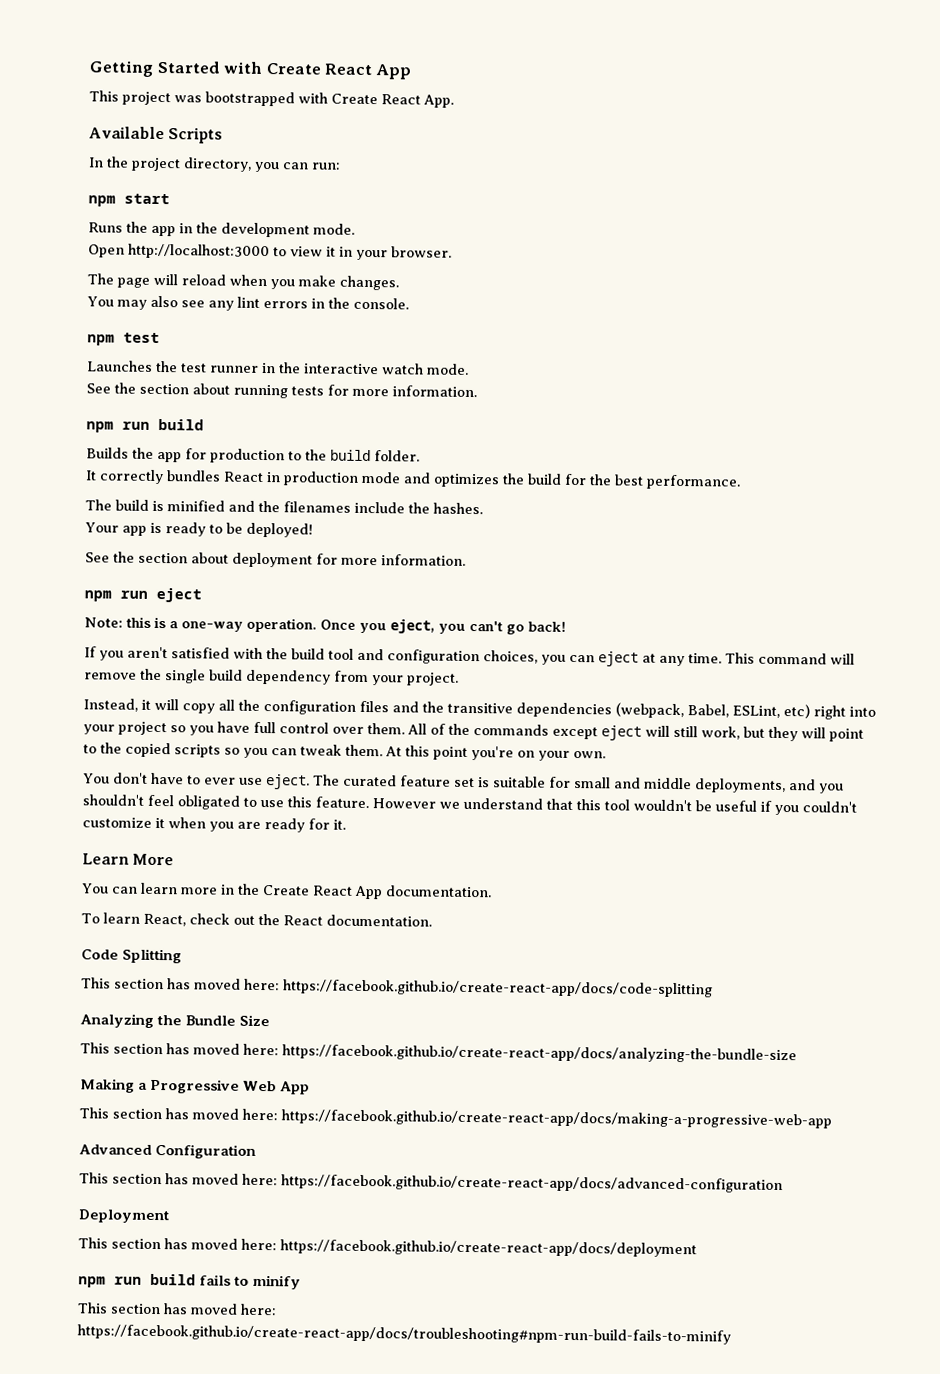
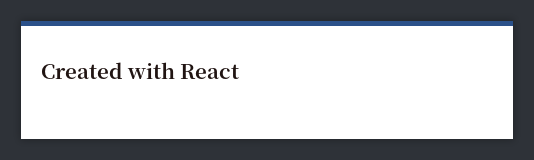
- Getting Started with Create React App
- This project was bootstrapped with Create React App.
- Available Scripts
- In the project directory, you can run:
- npm start
- Runs the app in the development mode.
- Open http://localhost:3000 to view it in your browser.
- The page will reload when you make changes.
- You may also see any lint errors in the console.
- npm test
- Launches the test runner in the interactive watch mode.
- See the section about running tests for more information.
- npm run build
- Builds the app for production to the build folder.
- It correctly bundles React in production mode and optimizes the build for the best performance.
- The build is minified and the filenames include the hashes.
- Your app is ready to be deployed!
- See the section about deployment for more information.
- npm run eject
- Note: this is a one-way operation. Once you eject, you can't go back!
- If you aren't satisfied with the build tool and configuration choices, you can eject at any time. This command will remove the single build dependency from your project.
- Instead, it will copy all the configuration files and the transitive dependencies (webpack, Babel, ESLint, etc) right into your project so you have full control over them. All of the commands except eject will still work, but they will point to the copied scripts so you can tweak them. At this point you're on your own.
- You don't have to ever use eject. The curated feature set is suitable for small and middle deployments, and you shouldn't feel obligated to use this feature. However we understand that this tool wouldn't be useful if you couldn't customize it when you are ready for it.
- Learn More
- You can learn more in the Create React App documentation.
- To learn React, check out the React documentation.
- Code Splitting
- This section has moved here: https://facebook.github.io/create-react-app/docs/code-splitting
- Analyzing the Bundle Size
- This section has moved here: https://facebook.github.io/create-react-app/docs/analyzing-the-bundle-size
- Making a Progressive Web App
- This section has moved here: https://facebook.github.io/create-react-app/docs/making-a-progressive-web-app
- Advanced Configuration
- This section has moved here: https://facebook.github.io/create-react-app/docs/advanced-configuration
- Deployment
- This section has moved here: https://facebook.github.io/create-react-app/docs/deployment
- npm run build fails to minify
- This section has moved here: https://facebook.github.io/create-react-app/docs/troubleshooting#npm-run-build-fails-to-minify
+ Created with React

